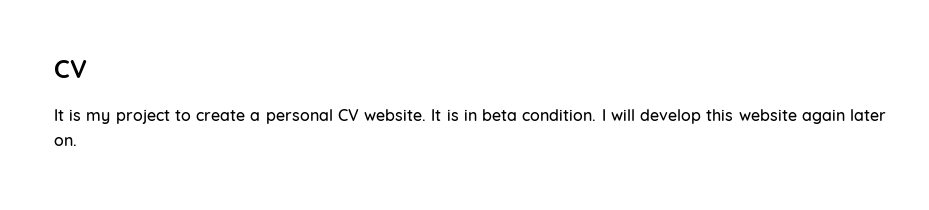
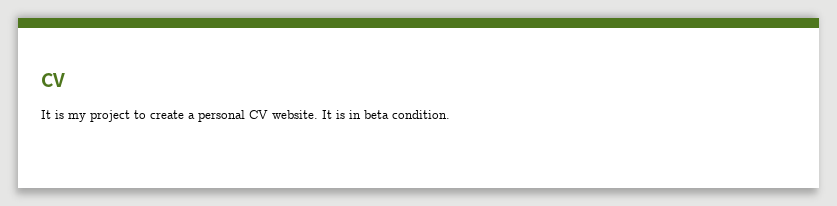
- I will develop this website again later on.

